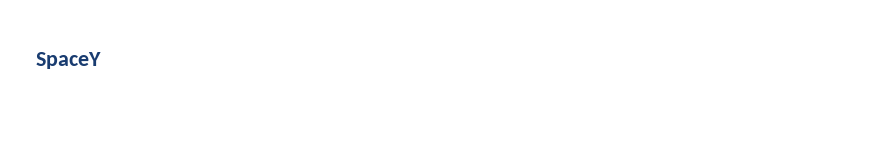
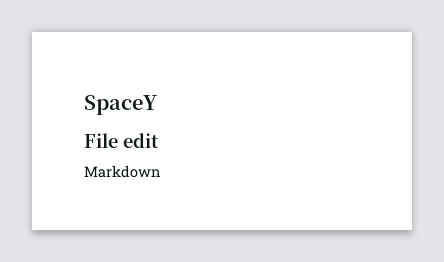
+ File edit
+ Markdown

